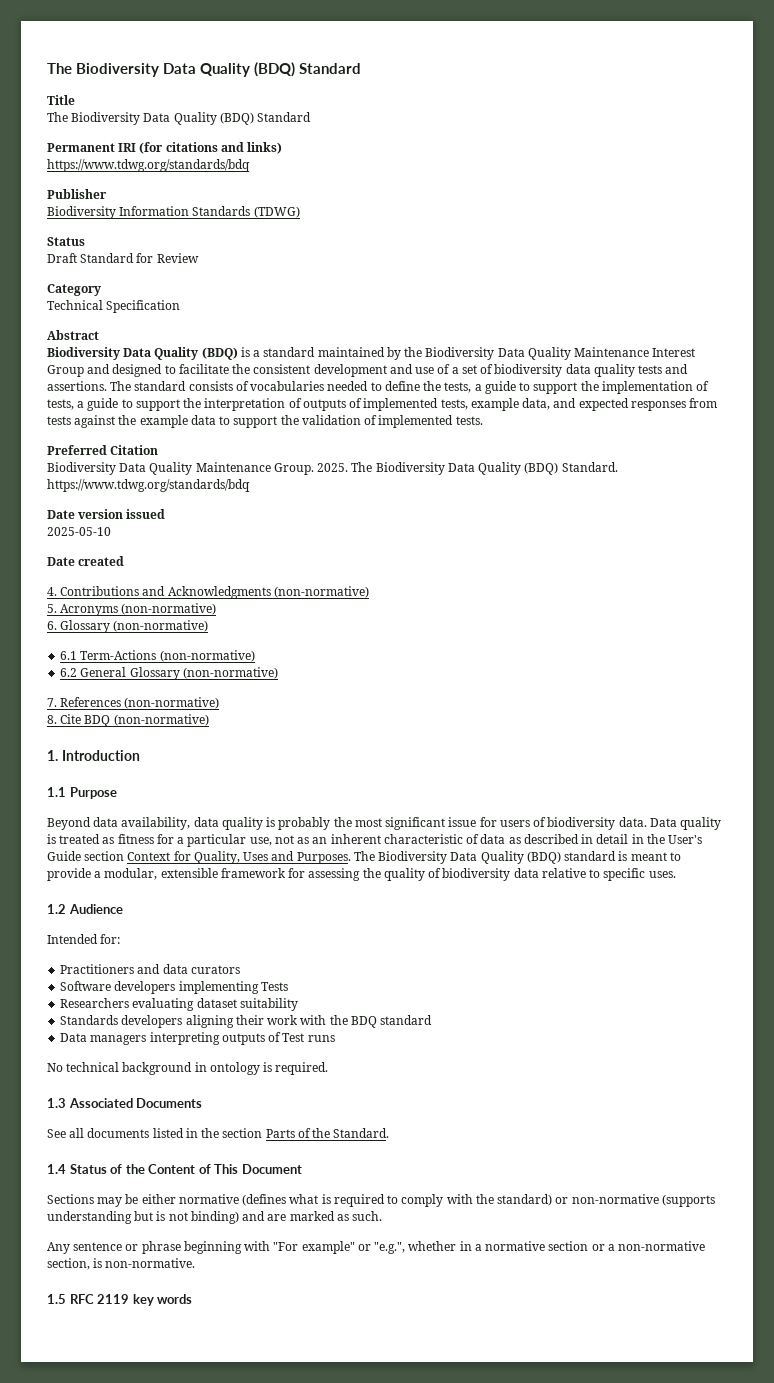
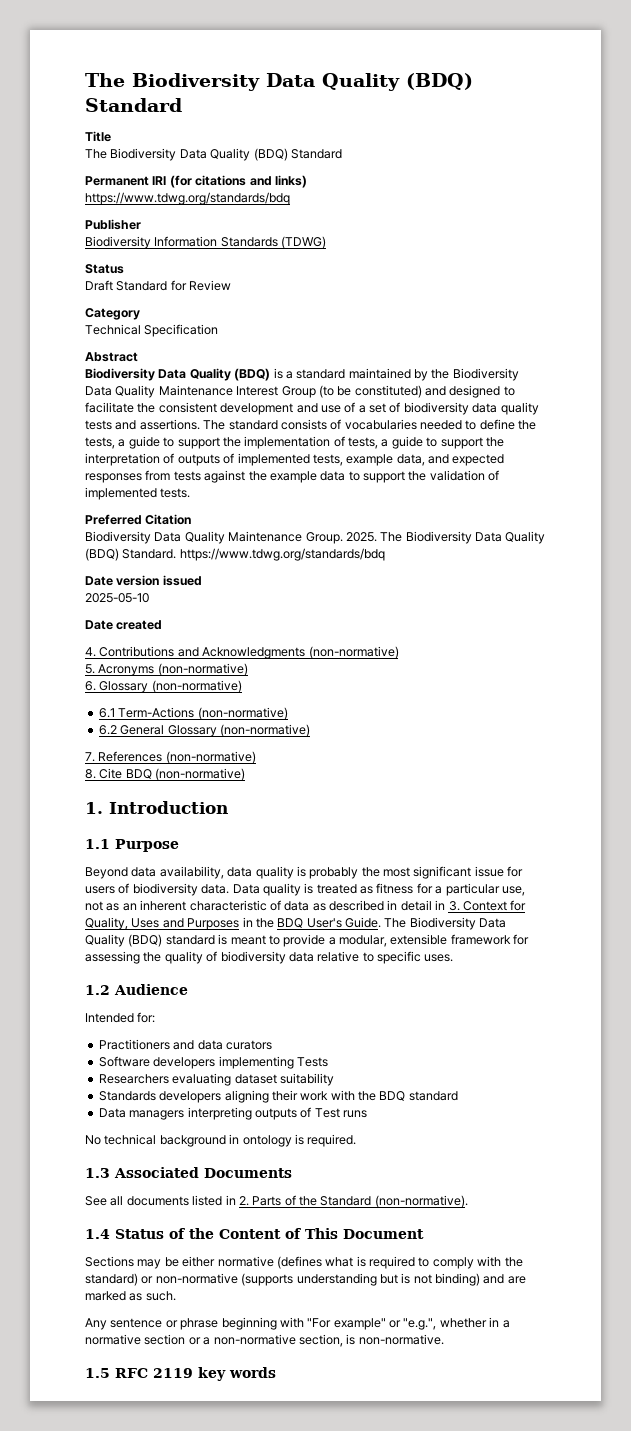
- Biodiversity Data Quality (BDQ) is a standard maintained by the Biodiversity Data Quality Maintenance Interest Group and designed to facilitate the consistent development and use of a set of biodiversity data quality tests and assertions.
+ Biodiversity Data Quality (BDQ) is a standard maintained by the Biodiversity Data Quality Maintenance Interest Group (to be constituted) and designed to facilitate the consistent development and use of a set of biodiversity data quality tests and assertions.
- Data quality is treated as fitness for a particular use, not as an inherent characteristic of data as described in detail in the User's Guide section Context for Quality, Uses and Purposes.
+ Data quality is treated as fitness for a particular use, not as an inherent characteristic of data as described in detail in 3. Context for Quality, Uses and Purposes in the BDQ User's Guide.
- See all documents listed in the section Parts of the Standard.
+ See all documents listed in 2. Parts of the Standard (non-normative).

